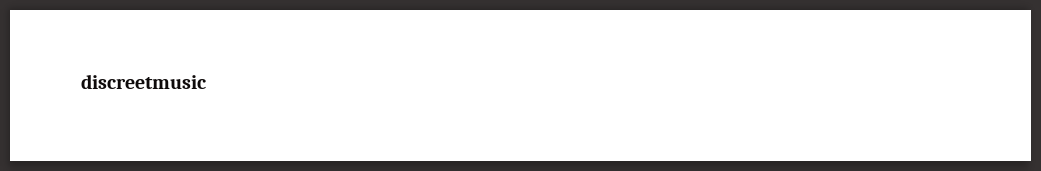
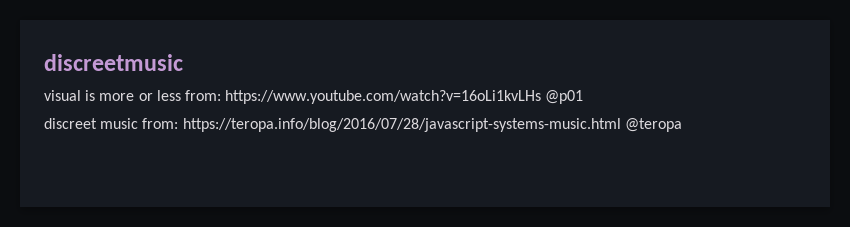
+ visual is more or less from: https://www.youtube.com/watch?v=16oLi1kvLHs @p01
+ discreet music from: https://teropa.info/blog/2016/07/28/javascript-systems-music.html @teropa

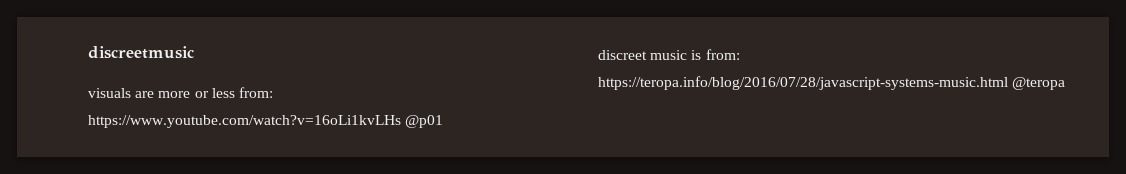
- visual is more or less from: https://www.youtube.com/watch?v=16oLi1kvLHs @p01
+ visuals are more or less from: https://www.youtube.com/watch?v=16oLi1kvLHs @p01
- discreet music from: https://teropa.info/blog/2016/07/28/javascript-systems-music.html @teropa
+ discreet music is from: https://teropa.info/blog/2016/07/28/javascript-systems-music.html @teropa

